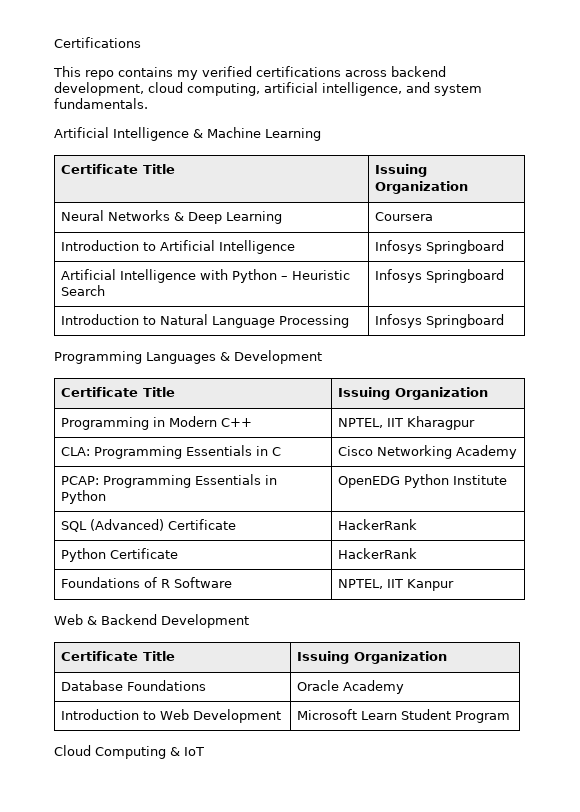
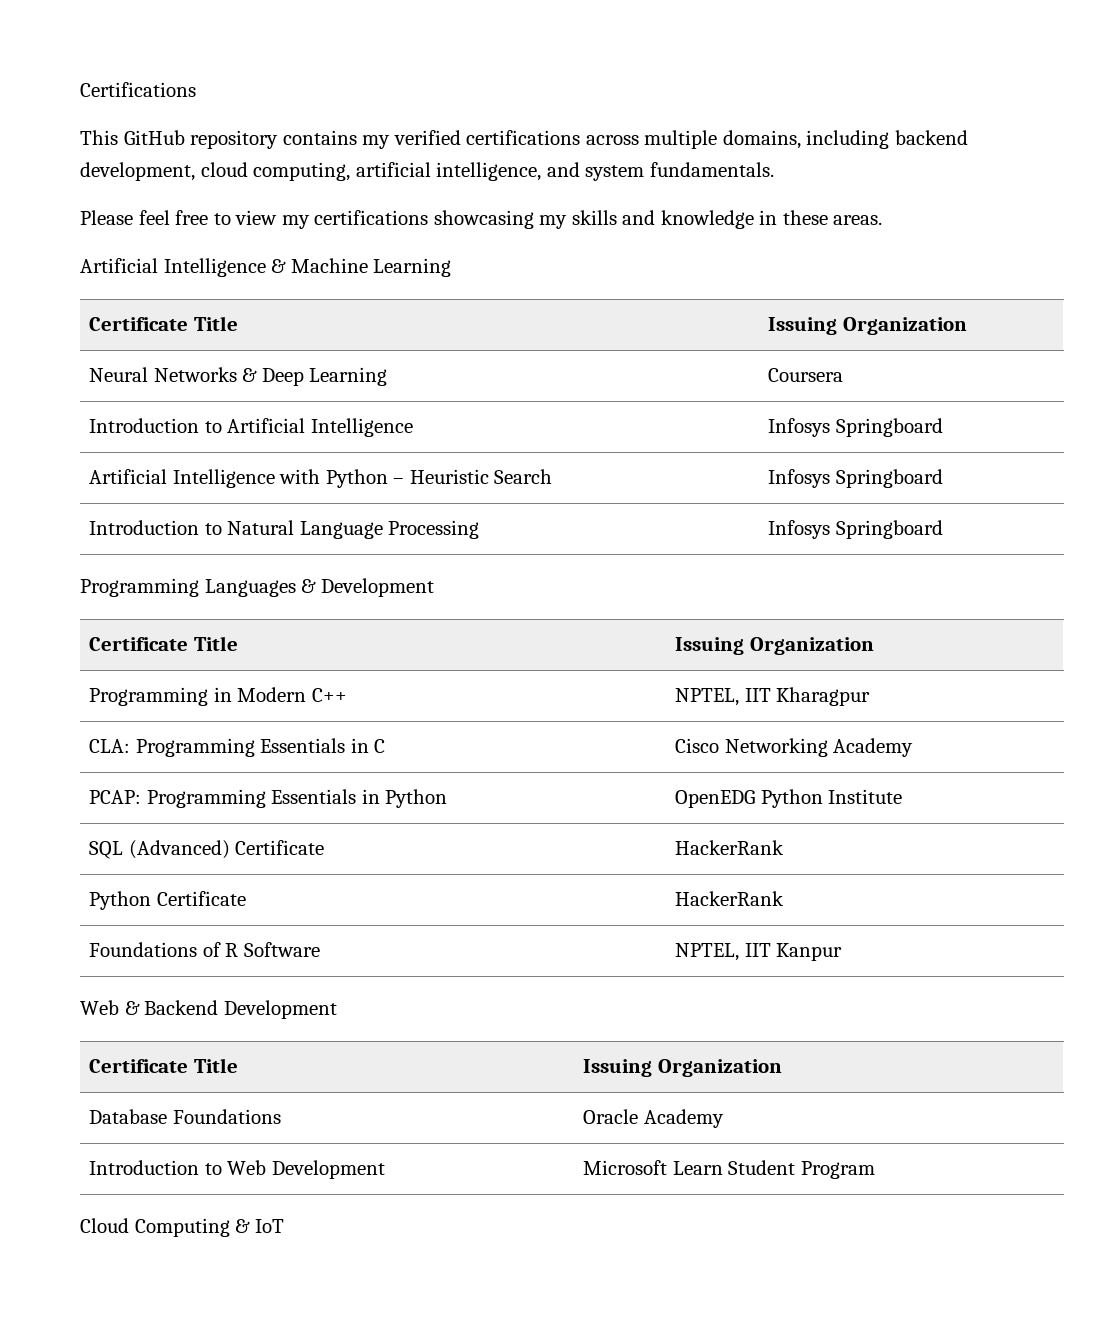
- This repo contains my verified certifications across backend development, cloud computing, artificial intelligence, and system fundamentals.
+ This GitHub repository contains my verified certifications across multiple domains, including backend development, cloud computing, artificial intelligence, and system fundamentals.
+ Please feel free to view my certifications showcasing my skills and knowledge in these areas.

